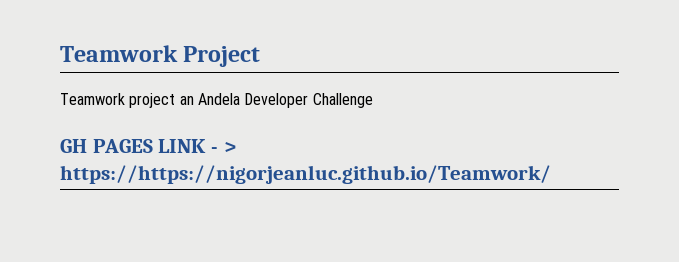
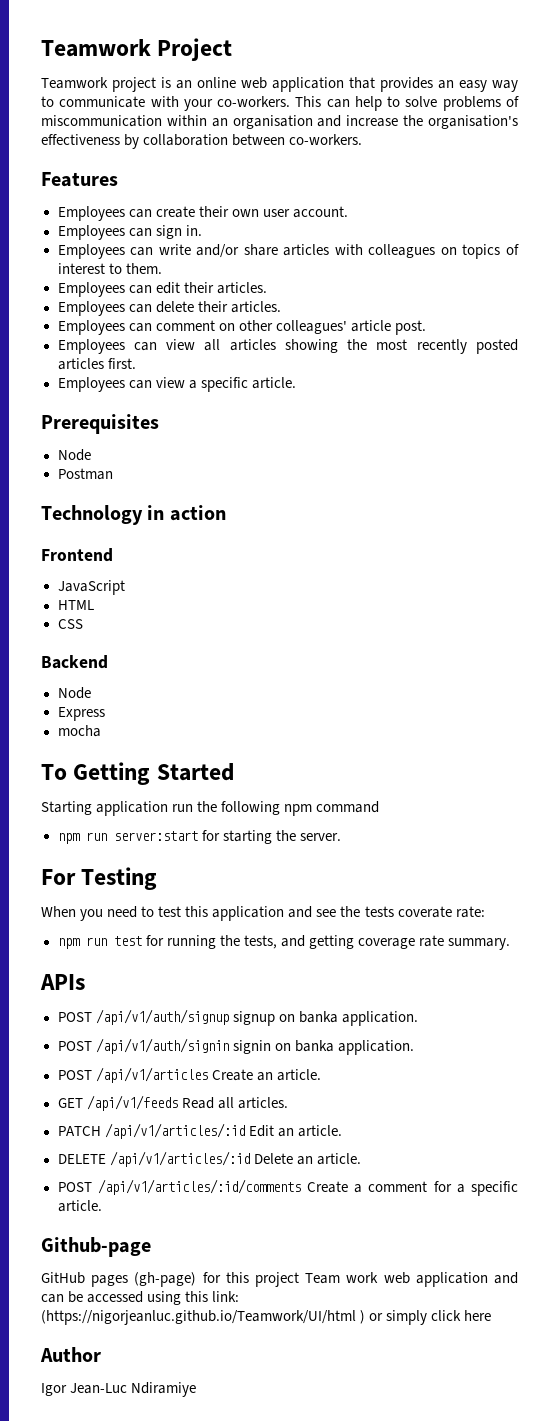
- Teamwork project an Andela Developer Challenge
- GH PAGES LINK - > https://https://nigorjeanluc.github.io/Teamwork/
+ Teamwork project is an online web application that provides an easy way to communicate with your co-workers. This can help to solve problems of miscommunication within an organisation and increase the organisation's effectiveness by collaboration between co-workers.
+ Features
+ Employees can create their own user account.
+ Employees can sign in.
+ Employees can write and/or share articles with colleagues on topics of interest to them.
+ Employees can edit their articles.
+ Employees can delete their articles.
+ Employees can comment on other colleagues' article post.
+ Employees can view all articles showing the most recently posted articles first.
+ Employees can view a specific article.
+ Prerequisites
+ Node
+ Postman
+ Technology in action
+ Frontend
+ JavaScript
+ HTML
+ CSS
+ Backend
+ Node
+ Express
+ mocha
+ To Getting Started
+ Starting application run the following npm command
+ npm run server:start for starting the server.
+ For Testing
+ When you need to test this application and see the tests coverate rate:
+ npm run test for running the tests, and getting coverage rate summary.
+ APIs
+ POST /api/v1/auth/signup signup on banka application.
+ POST /api/v1/auth/signin signin on banka application.
+ POST /api/v1/articles Create an article.
+ GET /api/v1/feeds Read all articles.
+ PATCH /api/v1/articles/:id Edit an article.
+ DELETE /api/v1/articles/:id Delete an article.
+ POST /api/v1/articles/:id/comments Create a comment for a specific article.
+ Github-page
+ GitHub pages (gh-page) for this project Team work web application and can be accessed using this link: (https://nigorjeanluc.github.io/Teamwork/UI/html ) or simply click here
+ Author
+ Igor Jean-Luc Ndiramiye

